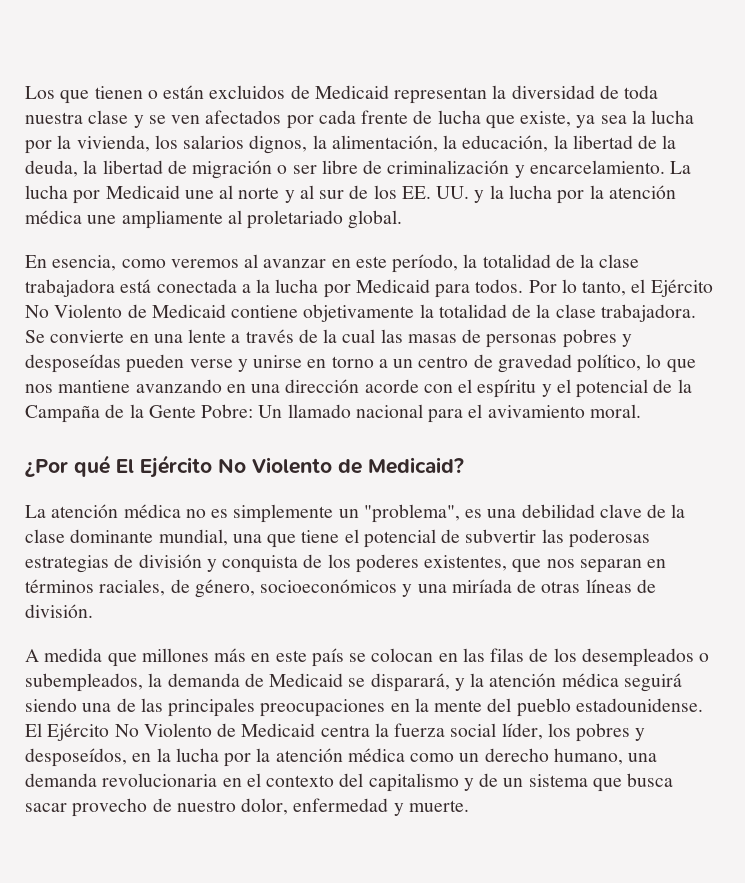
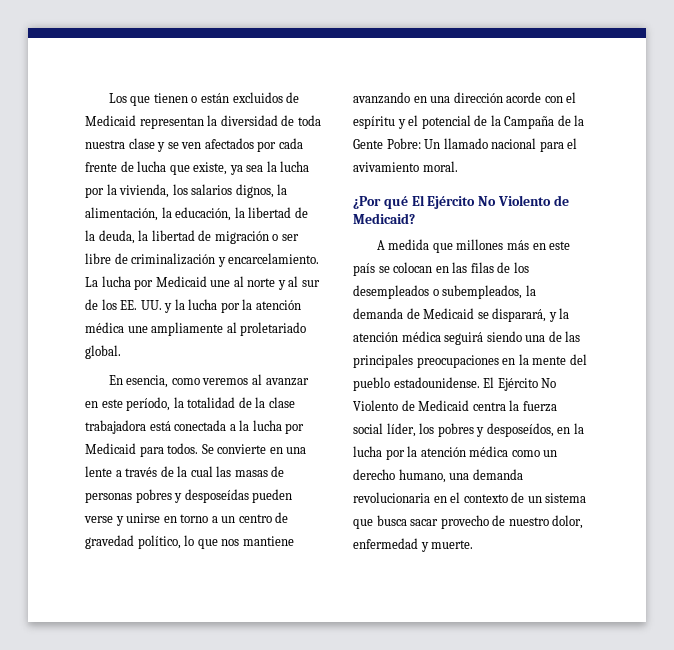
- Por lo tanto, el Ejército No Violento de Medicaid contiene objetivamente la totalidad de la clase trabajadora.
- La atención médica no es simplemente un "problema", es una debilidad clave de la clase dominante mundial, una que tiene el potencial de subvertir las poderosas estrategias de división y conquista de los poderes existentes, que nos separan en términos raciales, de género, socioeconómicos y una miríada de otras líneas de división.
- El Ejército No Violento de Medicaid centra la fuerza social líder, los pobres y desposeídos, en la lucha por la atención médica como un derecho humano, una demanda revolucionaria en el contexto del capitalismo y de un sistema que busca sacar provecho de nuestro dolor, enfermedad y muerte.
+ El Ejército No Violento de Medicaid centra la fuerza social líder, los pobres y desposeídos, en la lucha por la atención médica como un derecho humano, una demanda revolucionaria en el contexto de un sistema que busca sacar provecho de nuestro dolor, enfermedad y muerte.

